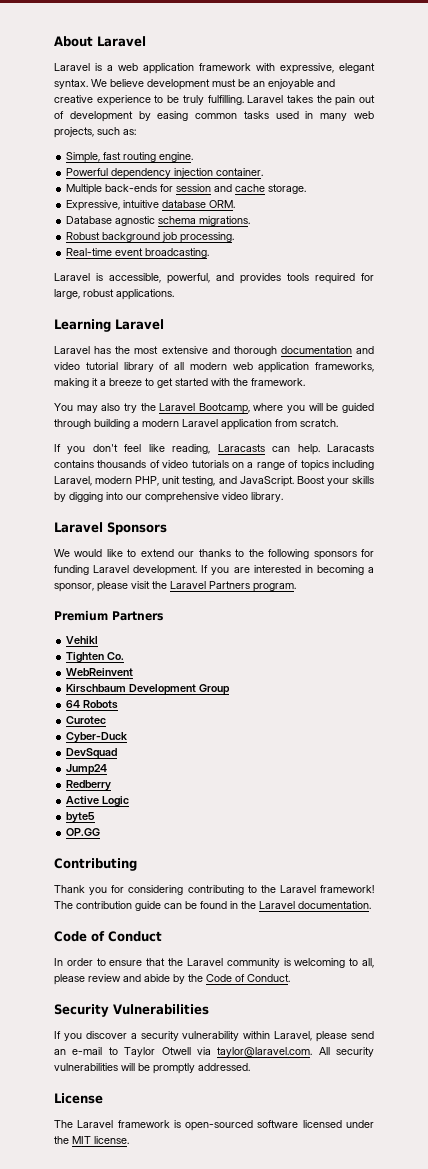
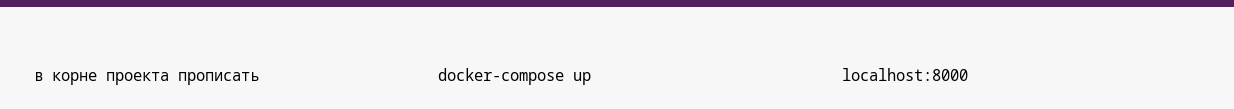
- About Laravel
- Laravel is a web application framework with expressive, elegant syntax. We believe development must be an enjoyable and creative experience to be truly fulfilling. Laravel takes the pain out of development by easing common tasks used in many web projects, such as:
- Simple, fast routing engine.
- Powerful dependency injection container.
- Multiple back-ends for session and cache storage.
- Expressive, intuitive database ORM.
- Database agnostic schema migrations.
- Robust background job processing.
- Real-time event broadcasting.
- Laravel is accessible, powerful, and provides tools required for large, robust applications.
- Learning Laravel
- Laravel has the most extensive and thorough documentation and video tutorial library of all modern web application frameworks, making it a breeze to get started with the framework.
- You may also try the Laravel Bootcamp, where you will be guided through building a modern Laravel application from scratch.
- If you don't feel like reading, Laracasts can help. Laracasts contains thousands of video tutorials on a range of topics including Laravel, modern PHP, unit testing, and JavaScript. Boost your skills by digging into our comprehensive video library.
- Laravel Sponsors
- We would like to extend our thanks to the following sponsors for funding Laravel development. If you are interested in becoming a sponsor, please visit the Laravel Partners program.
- Premium Partners
- Vehikl
- Tighten Co.
- WebReinvent
- Kirschbaum Development Group
- 64 Robots
- Curotec
- Cyber-Duck
- DevSquad
- Jump24
- Redberry
- Active Logic
- byte5
- OP.GG
- Contributing
- Thank you for considering contributing to the Laravel framework! The contribution guide can be found in the Laravel documentation.
- Code of Conduct
- In order to ensure that the Laravel community is welcoming to all, please review and abide by the Code of Conduct.
- Security Vulnerabilities
- If you discover a security vulnerability within Laravel, please send an e-mail to Taylor Otwell via taylor@laravel.com. All security vulnerabilities will be promptly addressed.
- License
- The Laravel framework is open-sourced software licensed under the MIT license.
+ в корне проекта прописать docker-compose up
+ localhost:8000

